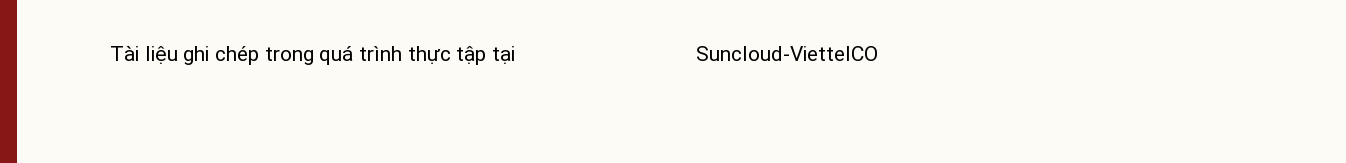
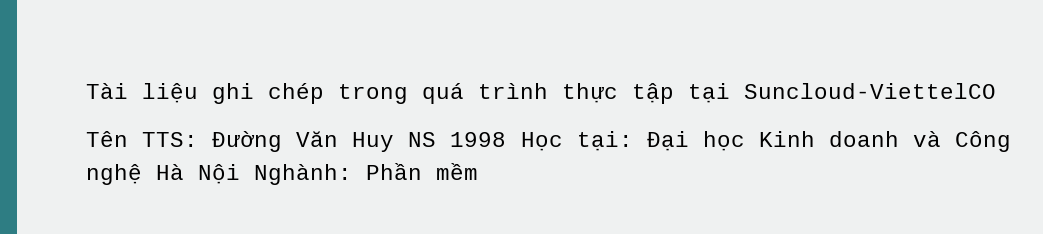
+ Tên TTS: Đường Văn Huy NS 1998 Học tại: Đại học Kinh doanh và Công nghệ Hà Nội Nghành: Phần mềm

